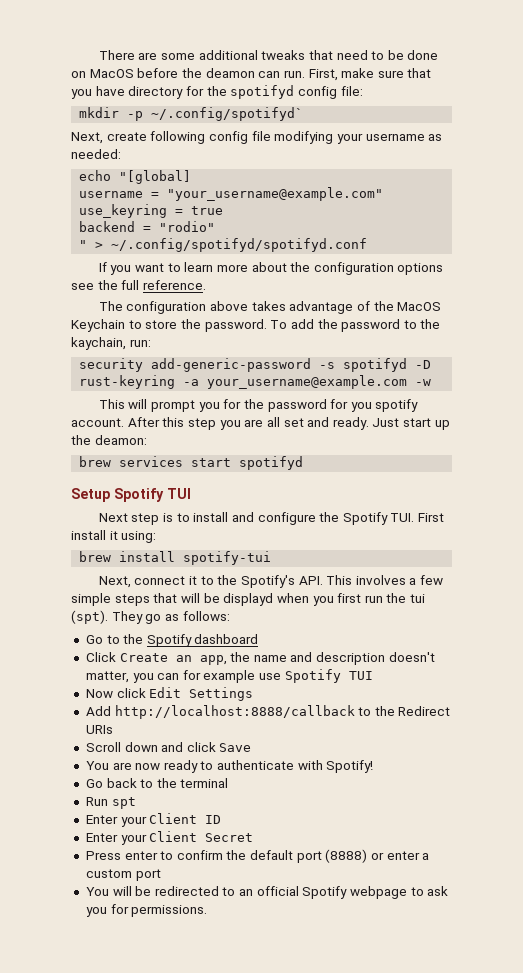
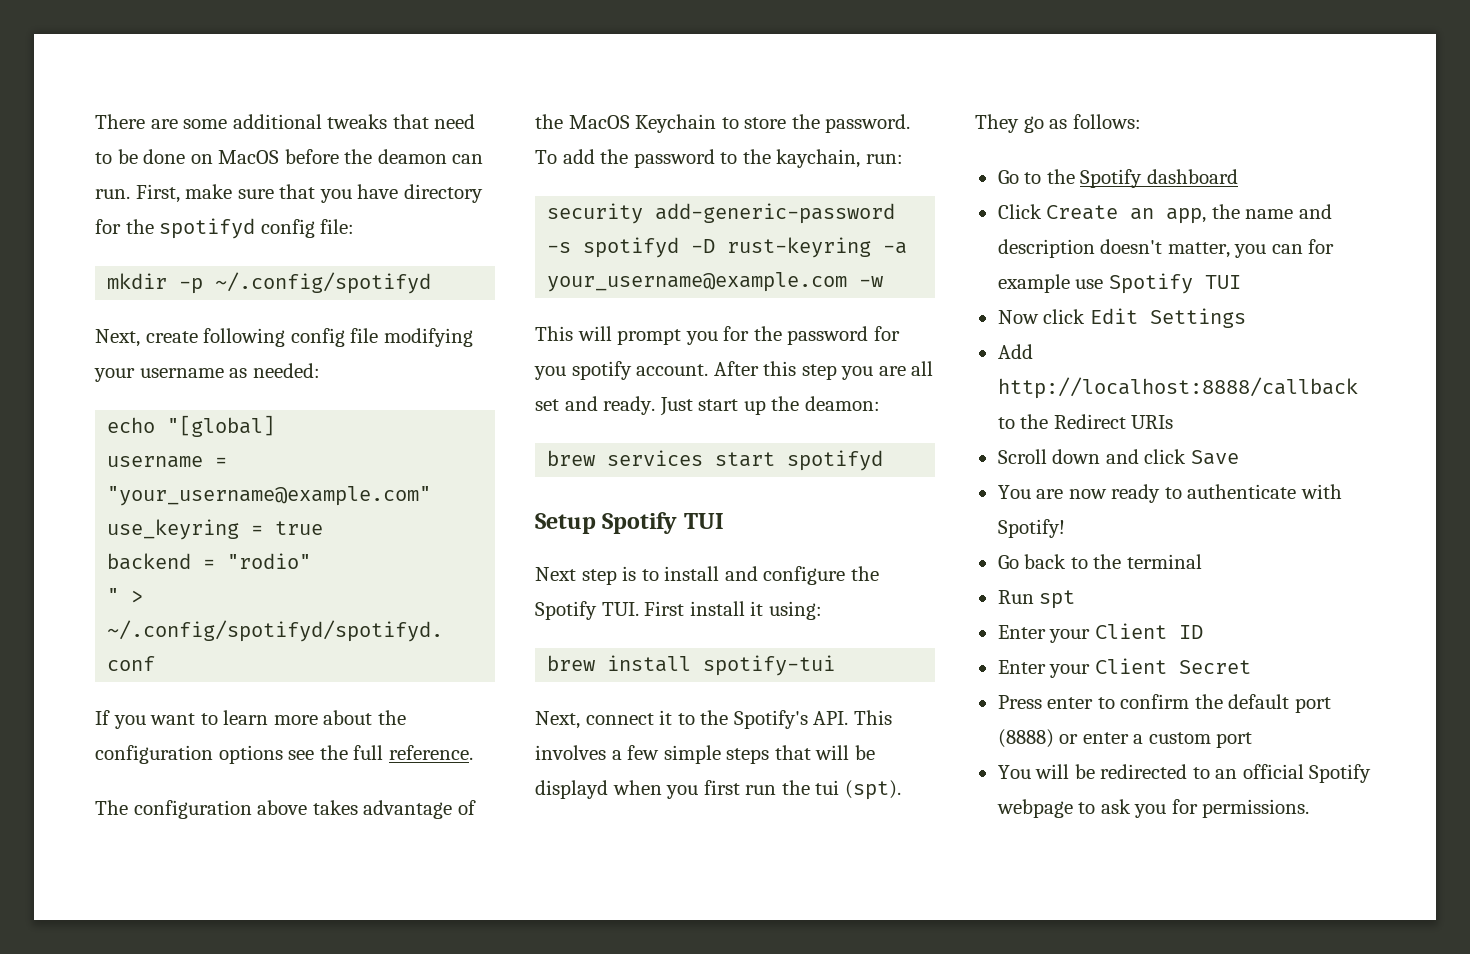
- mkdir -p ~/.config/spotifyd`
+ mkdir -p ~/.config/spotifyd

